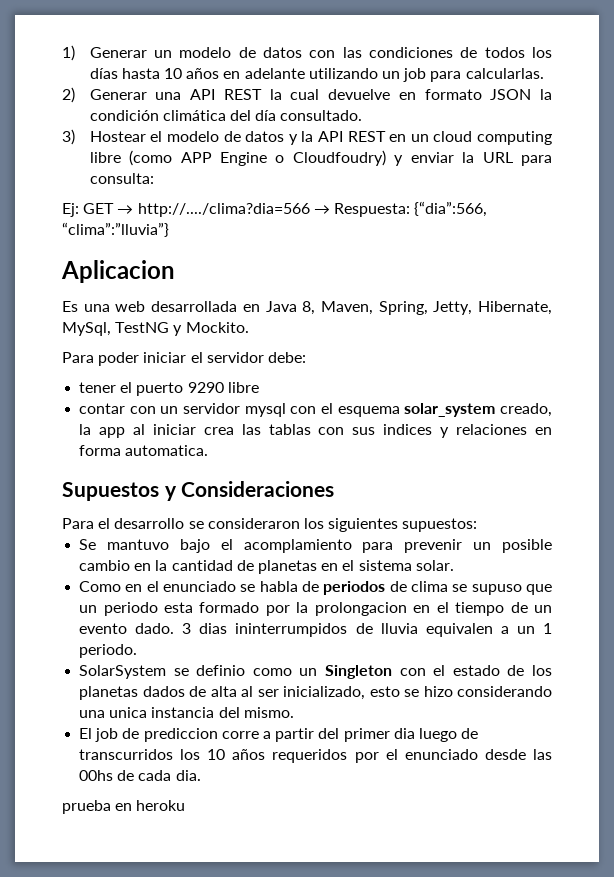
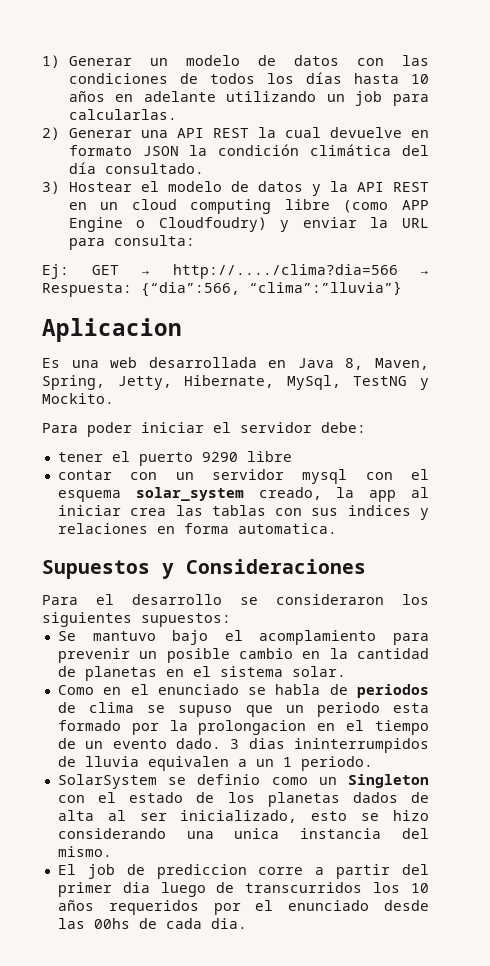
- prueba en heroku

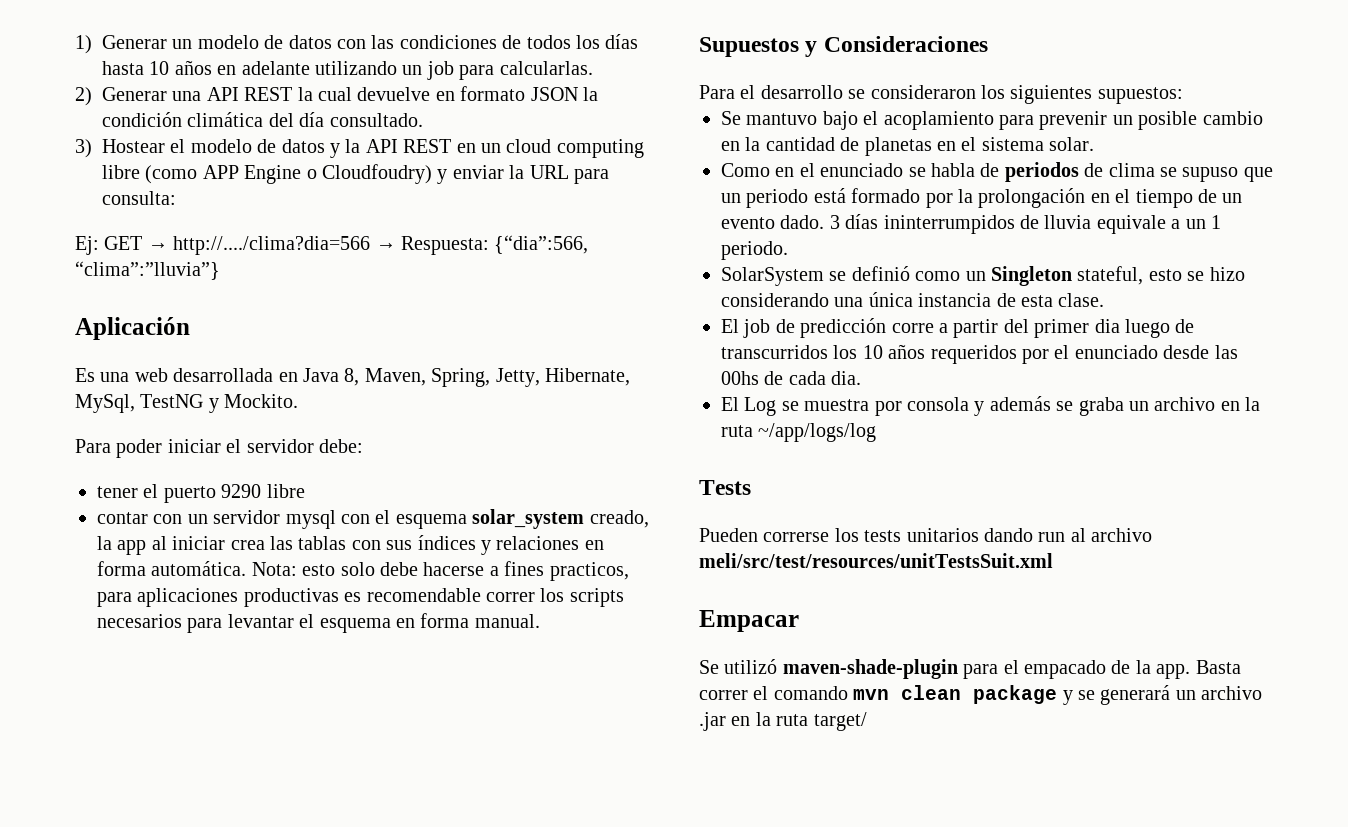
- Aplicacion
+ Aplicación
- contar con un servidor mysql con el esquema solar_system creado, la app al iniciar crea las tablas con sus indices y relaciones en forma automatica.
+ contar con un servidor mysql con el esquema solar_system creado, la app al iniciar crea las tablas con sus índices y relaciones en forma automática. Nota: esto solo debe hacerse a fines practicos, para aplicaciones productivas es recomendable correr los scripts necesarios para levantar el esquema en forma manual.
- Se mantuvo bajo el acomplamiento para prevenir un posible cambio en la cantidad de planetas en el sistema solar.
+ Se mantuvo bajo el acoplamiento para prevenir un posible cambio en la cantidad de planetas en el sistema solar.
- Como en el enunciado se habla de periodos de clima se supuso que un periodo esta formado por la prolongacion en el tiempo de un evento dado.
+ Como en el enunciado se habla de periodos de clima se supuso que un periodo está formado por la prolongación en el tiempo de un evento dado.
- 3 dias ininterrumpidos de lluvia equivalen a un 1 periodo.
+ 3 días ininterrumpidos de lluvia equivale a un 1 periodo.
- SolarSystem se definio como un Singleton con el estado de los planetas dados de alta al ser inicializado, esto se hizo considerando una unica instancia del mismo.
+ SolarSystem se definió como un Singleton stateful, esto se hizo considerando una única instancia de esta clase.
- El job de prediccion corre a partir del primer dia luego de transcurridos los 10 años requeridos por el enunciado desde las 00hs de cada dia.
+ El job de predicción corre a partir del primer dia luego de transcurridos los 10 años requeridos por el enunciado desde las 00hs de cada dia.
+ El Log se muestra por consola y además se graba un archivo en la ruta ~/app/logs/log
+ Tests
+ Pueden correrse los tests unitarios dando run al archivo meli/src/test/resources/unitTestsSuit.xml
+ Empacar
+ Se utilizó maven-shade-plugin para el empacado de la app. Basta correr el comando mvn clean package y se generará un archivo .jar en la ruta target/

